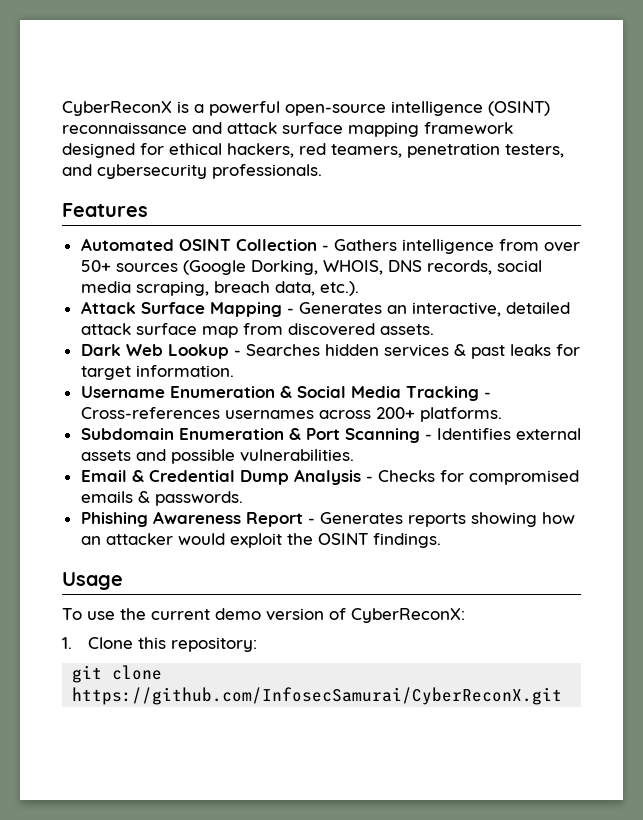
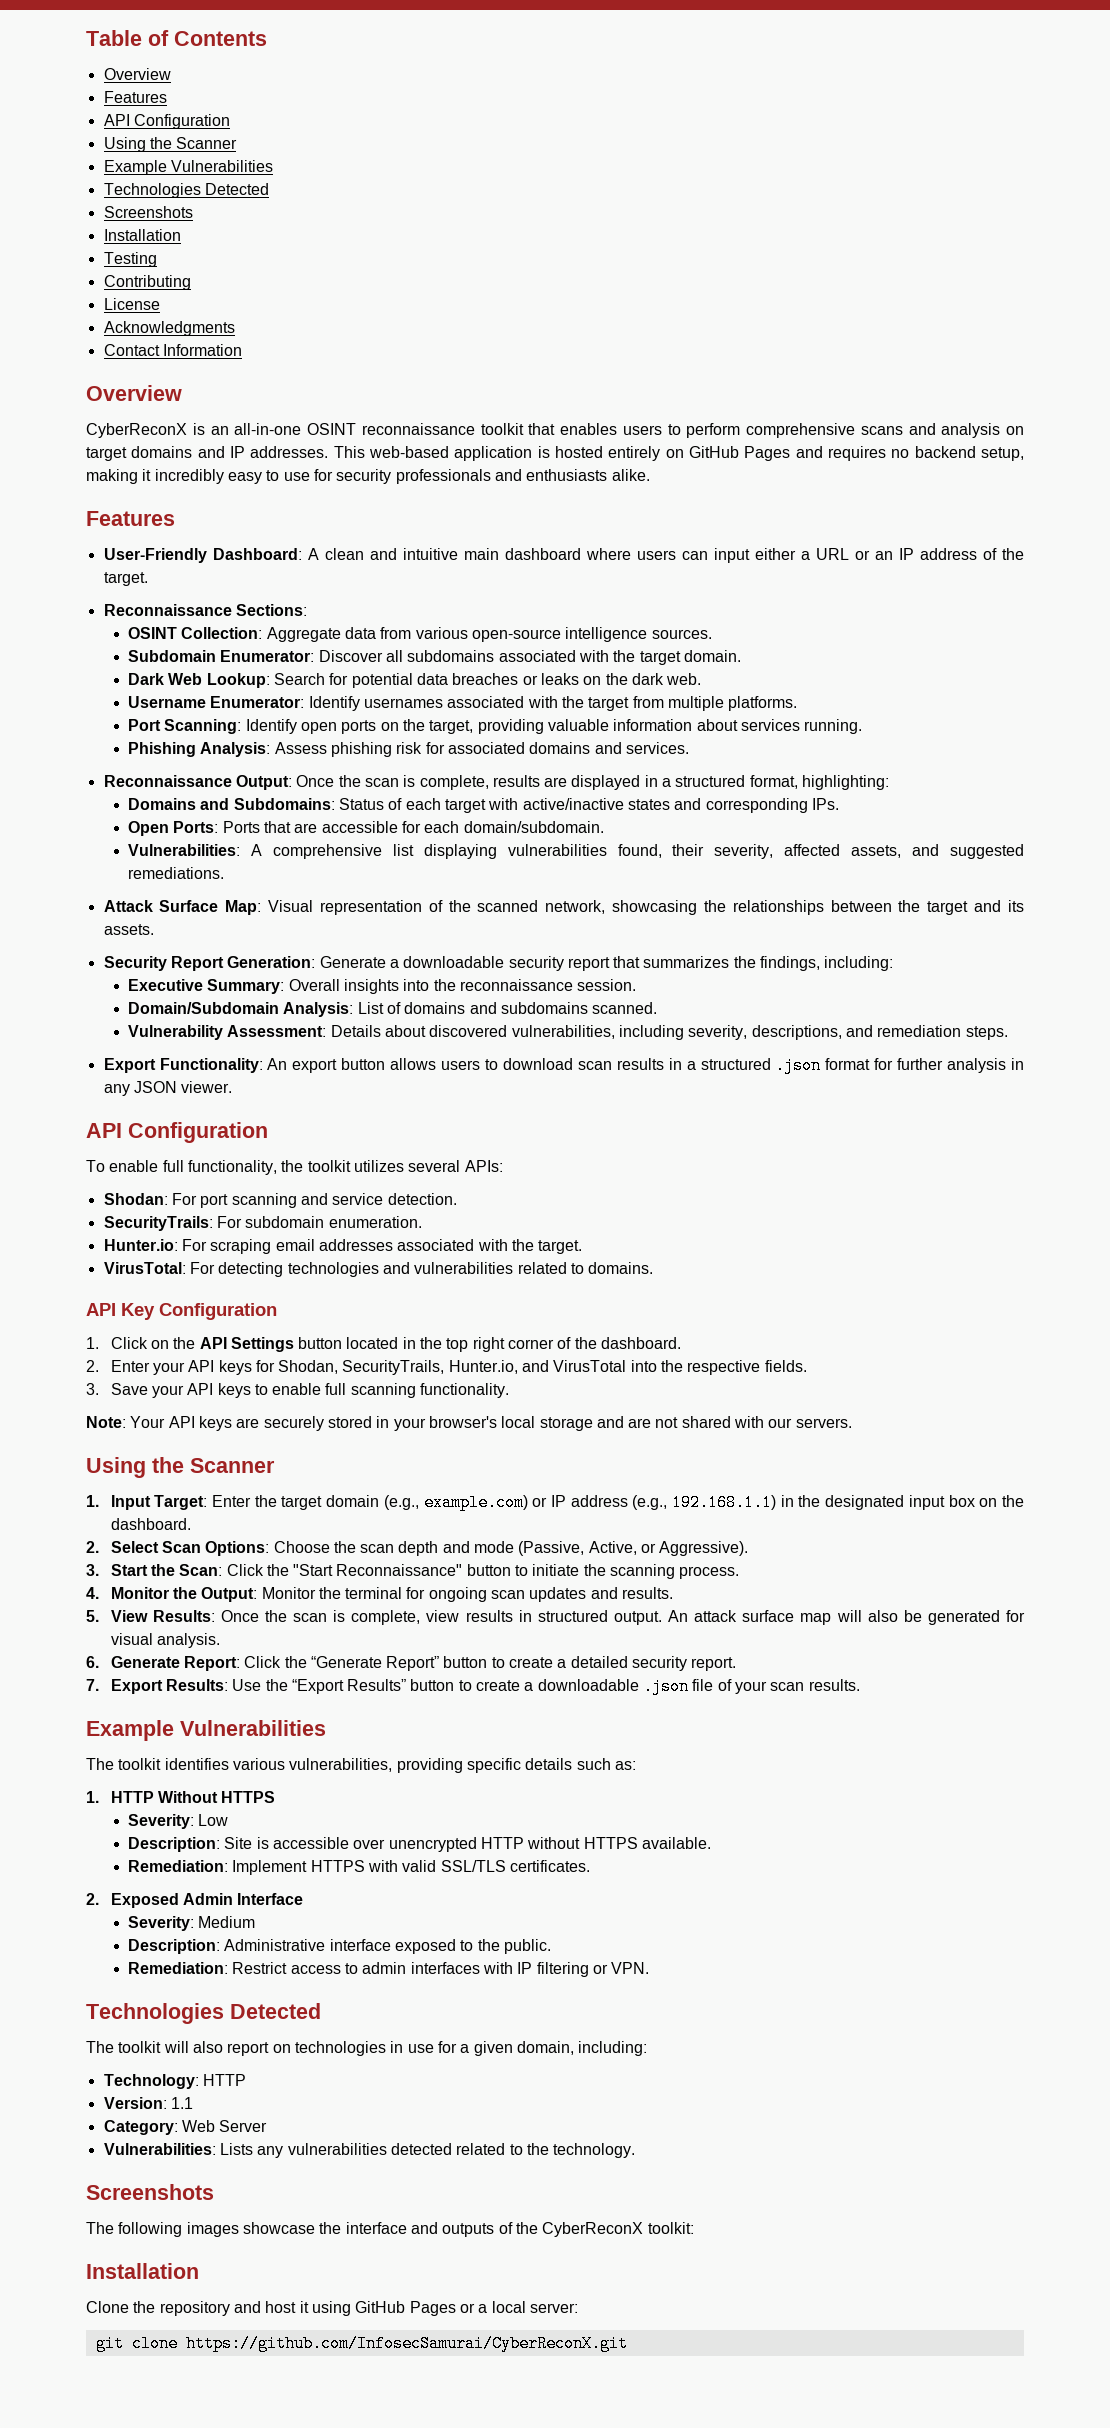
- CyberReconX is a powerful open-source intelligence (OSINT) reconnaissance and attack surface mapping framework designed for ethical hackers, red teamers, penetration testers, and cybersecurity professionals.
+ Table of Contents
+ Overview
  Features
- Automated OSINT Collection - Gathers intelligence from over 50+ sources (Google Dorking, WHOIS, DNS records, social media scraping, breach data, etc.).
- Attack Surface Mapping - Generates an interactive, detailed attack surface map from discovered assets.
- Dark Web Lookup - Searches hidden services & past leaks for target information.
- Username Enumeration & Social Media Tracking - Cross-references usernames across 200+ platforms.
- Subdomain Enumeration & Port Scanning - Identifies external assets and possible vulnerabilities.
- Email & Credential Dump Analysis - Checks for compromised emails & passwords.
- Phishing Awareness Report - Generates reports showing how an attacker would exploit the OSINT findings.
- Usage
- To use the current demo version of CyberReconX:
- 1. Clone this repository:
+ API Configuration
+ Using the Scanner
+ Example Vulnerabilities
+ Technologies Detected
+ Screenshots
+ Installation
+ Testing
+ Contributing
+ License
+ Acknowledgments
+ Contact Information
+ Overview
+ CyberReconX is an all-in-one OSINT reconnaissance toolkit that enables users to perform comprehensive scans and analysis on target domains and IP addresses. This web-based application is hosted entirely on GitHub Pages and requires no backend setup, making it incredibly easy to use for security professionals and enthusiasts alike.
+ Features
+ User-Friendly Dashboard: A clean and intuitive main dashboard where users can input either a URL or an IP address of the target.
+ Reconnaissance Sections:
+ OSINT Collection: Aggregate data from various open-source intelligence sources.
+ Subdomain Enumerator: Discover all subdomains associated with the target domain.
+ Dark Web Lookup: Search for potential data breaches or leaks on the dark web.
+ Username Enumerator: Identify usernames associated with the target from multiple platforms.
+ Port Scanning: Identify open ports on the target, providing valuable information about services running.
+ Phishing Analysis: Assess phishing risk for associated domains and services.
+ Reconnaissance Output: Once the scan is complete, results are displayed in a structured format, highlighting:
+ Domains and Subdomains: Status of each target with active/inactive states and corresponding IPs.
+ Open Ports: Ports that are accessible for each domain/subdomain.
+ Vulnerabilities: A comprehensive list displaying vulnerabilities found, their severity, affected assets, and suggested remediations.
+ Attack Surface Map: Visual representation of the scanned network, showcasing the relationships between the target and its assets.
+ Security Report Generation: Generate a downloadable security report that summarizes the findings, including:
+ Executive Summary: Overall insights into the reconnaissance session.
+ Domain/Subdomain Analysis: List of domains and subdomains scanned.
+ Vulnerability Assessment: Details about discovered vulnerabilities, including severity, descriptions, and remediation steps.
+ Export Functionality: An export button allows users to download scan results in a structured .json format for further analysis in any JSON viewer.
+ API Configuration
+ To enable full functionality, the toolkit utilizes several APIs:
+ Shodan: For port scanning and service detection.
+ SecurityTrails: For subdomain enumeration.
+ Hunter.io: For scraping email addresses associated with the target.
+ VirusTotal: For detecting technologies and vulnerabilities related to domains.
+ API Key Configuration
+ 1. Click on the API Settings button located in the top right corner of the dashboard.
+ 2. Enter your API keys for Shodan, SecurityTrails, Hunter.io, and VirusTotal into the respective fields.
+ 3. Save your API keys to enable full scanning functionality.
+ Note: Your API keys are securely stored in your browser's local storage and are not shared with our servers.
+ Using the Scanner
+ 1. Input Target: Enter the target domain (e.g., example.com) or IP address (e.g., 192.168.1.1) in the designated input box on the dashboard.
+ 2. Select Scan Options: Choose the scan depth and mode (Passive, Active, or Aggressive).
+ 3. Start the Scan: Click the "Start Reconnaissance" button to initiate the scanning process.
+ 4. Monitor the Output: Monitor the terminal for ongoing scan updates and results.
+ 5. View Results: Once the scan is complete, view results in structured output. An attack surface map will also be generated for visual analysis.
+ 6. Generate Report: Click the “Generate Report” button to create a detailed security report.
+ 7. Export Results: Use the “Export Results” button to create a downloadable .json file of your scan results.
+ Example Vulnerabilities
+ The toolkit identifies various vulnerabilities, providing specific details such as:
+ 1. HTTP Without HTTPS
+ Severity: Low
+ Description: Site is accessible over unencrypted HTTP without HTTPS available.
+ Remediation: Implement HTTPS with valid SSL/TLS certificates.
+ 2. Exposed Admin Interface
+ Severity: Medium
+ Description: Administrative interface exposed to the public.
+ Remediation: Restrict access to admin interfaces with IP filtering or VPN.
+ Technologies Detected
+ The toolkit will also report on technologies in use for a given domain, including:
+ Technology: HTTP
+ Version: 1.1
+ Category: Web Server
+ Vulnerabilities: Lists any vulnerabilities detected related to the technology.
+ Screenshots
+ The following images showcase the interface and outputs of the CyberReconX toolkit:
+ Installation
+ Clone the repository and host it using GitHub Pages or a local server:

